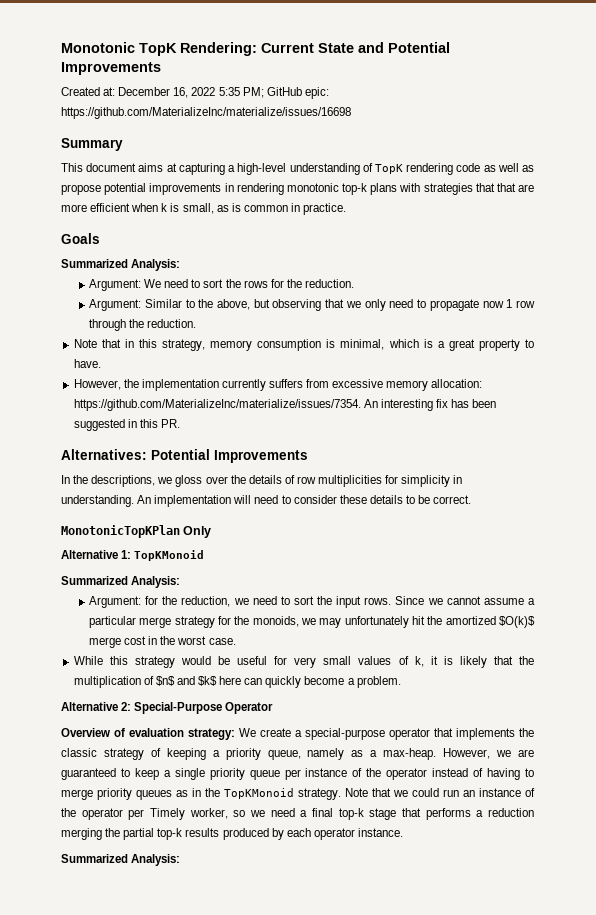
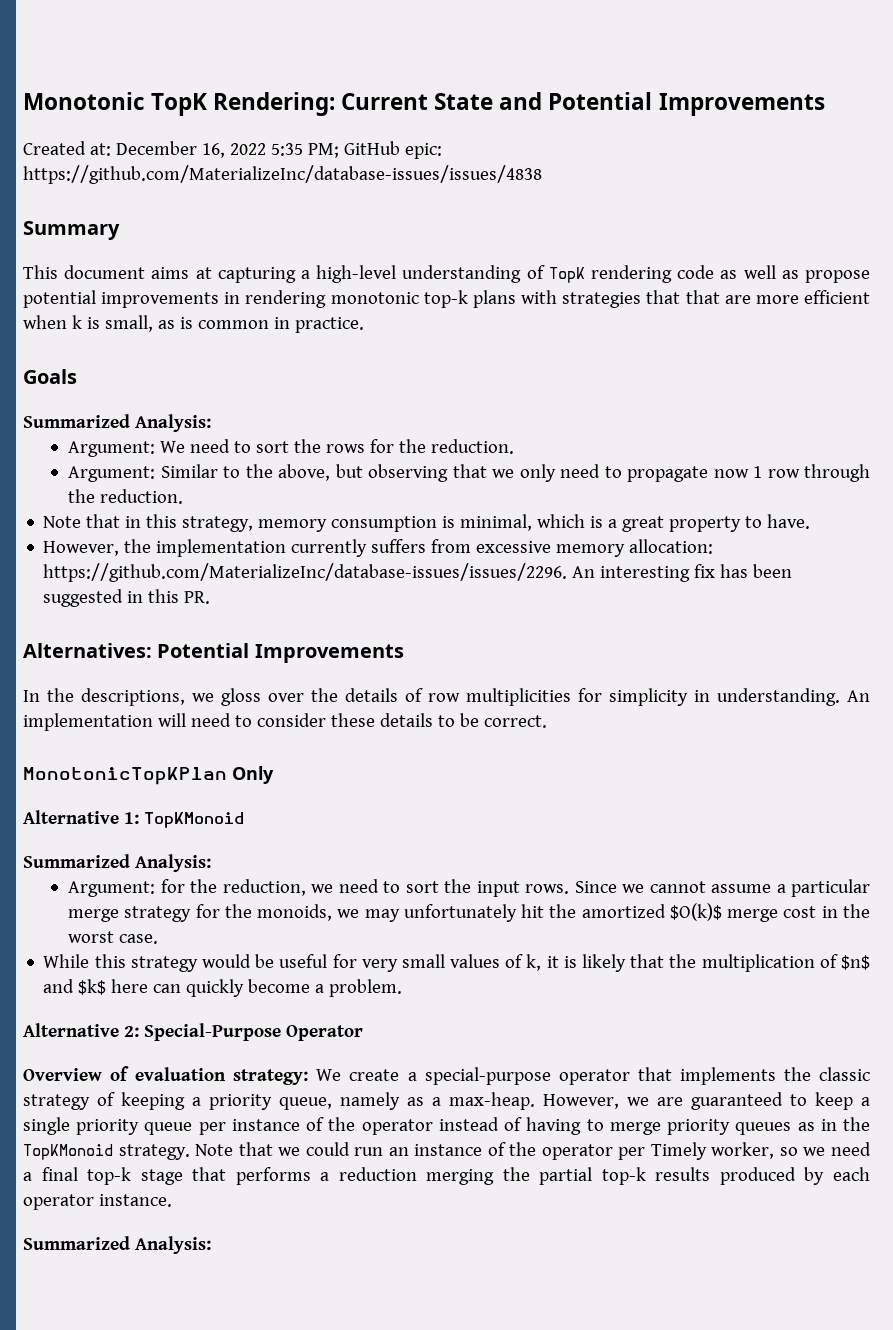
- Created at: December 16, 2022 5:35 PM; GitHub epic: https://github.com/MaterializeInc/materialize/issues/16698
+ Created at: December 16, 2022 5:35 PM; GitHub epic: https://github.com/MaterializeInc/database-issues/issues/4838
- However, the implementation currently suffers from excessive memory allocation: https://github.com/MaterializeInc/materialize/issues/7354. An interesting fix has been suggested in this PR.
+ However, the implementation currently suffers from excessive memory allocation: https://github.com/MaterializeInc/database-issues/issues/2296. An interesting fix has been suggested in this PR.

